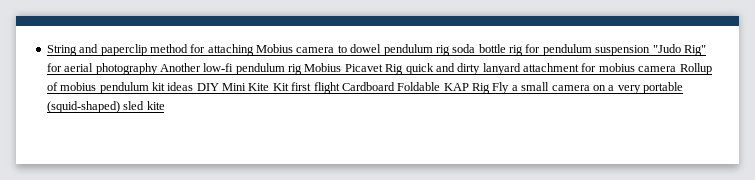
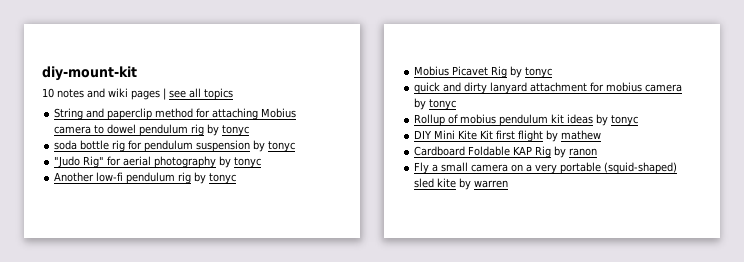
+ diy-mount-kit
+ 10 notes and wiki pages | see all topics
- String and paperclip method for attaching Mobius camera to dowel pendulum rig soda bottle rig for pendulum suspension "Judo Rig" for aerial photography Another low-fi pendulum rig Mobius Picavet Rig quick and dirty lanyard attachment for mobius camera Rollup of mobius pendulum kit ideas DIY Mini Kite Kit first flight Cardboard Foldable KAP Rig Fly a small camera on a very portable (squid-shaped) sled kite
+ String and paperclip method for attaching Mobius camera to dowel pendulum rig by tonyc
+ soda bottle rig for pendulum suspension by tonyc
+ "Judo Rig" for aerial photography by tonyc
+ Another low-fi pendulum rig by tonyc
+ Mobius Picavet Rig by tonyc
+ quick and dirty lanyard attachment for mobius camera by tonyc
+ Rollup of mobius pendulum kit ideas by tonyc
+ DIY Mini Kite Kit first flight by mathew
+ Cardboard Foldable KAP Rig by ranon
+ Fly a small camera on a very portable (squid-shaped) sled kite by warren

